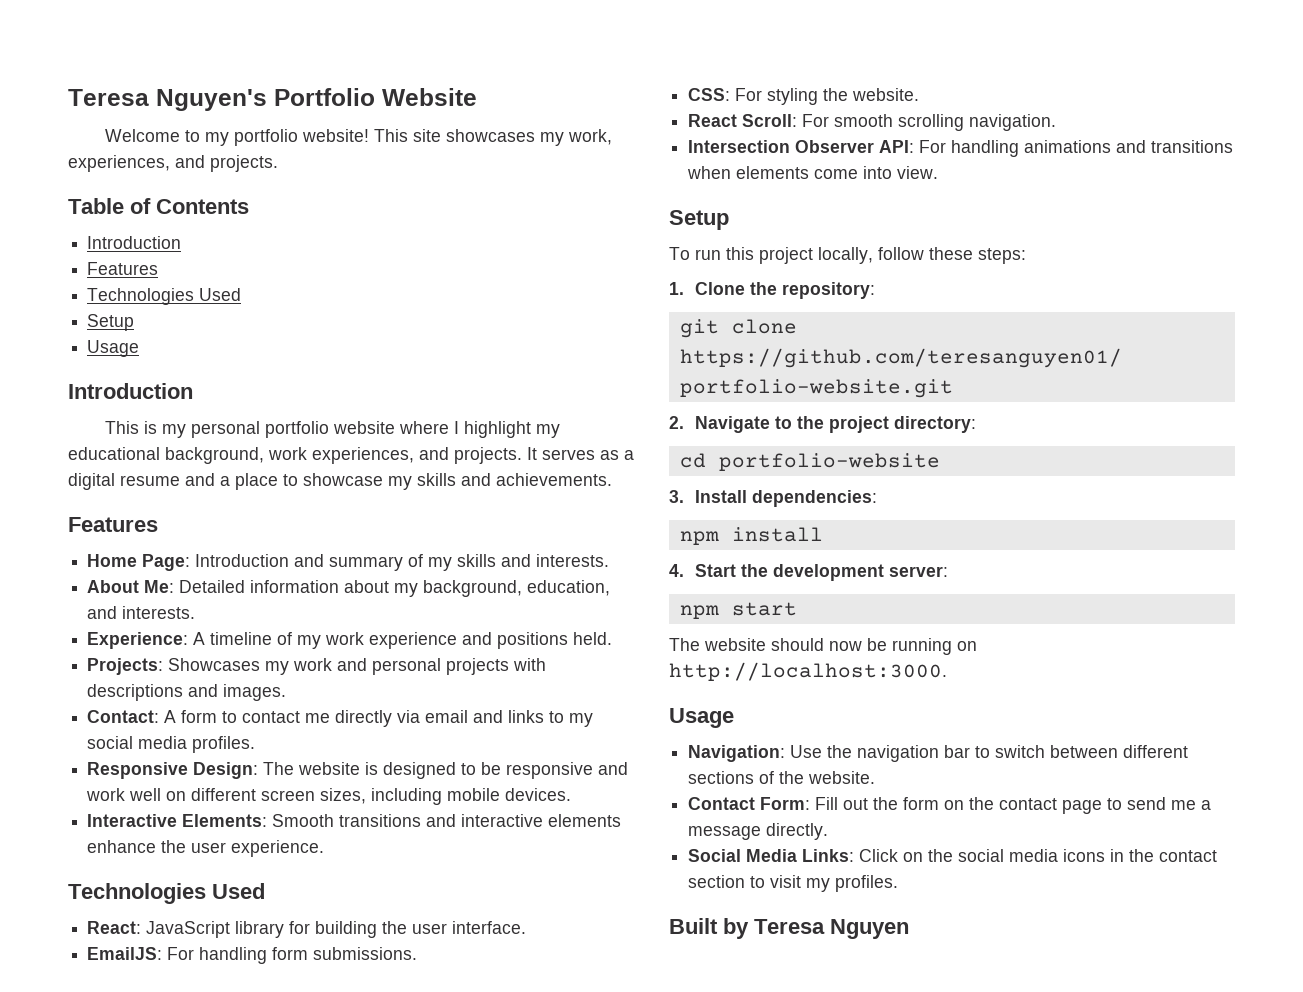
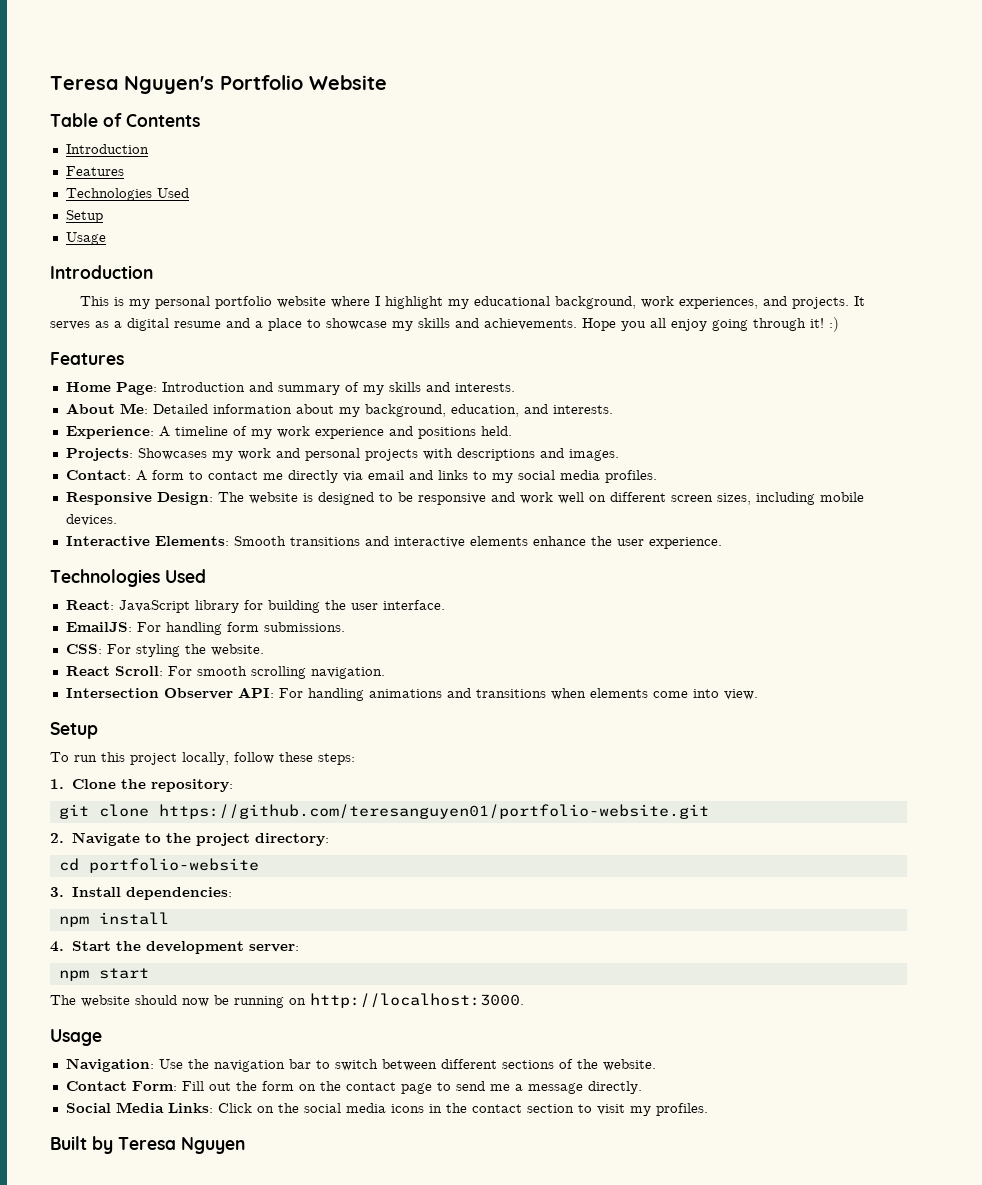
- Welcome to my portfolio website! This site showcases my work, experiences, and projects.
+ Hope you all enjoy going through it! :)

